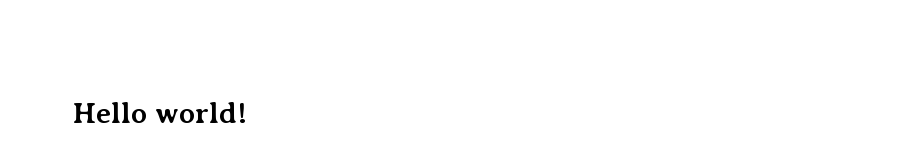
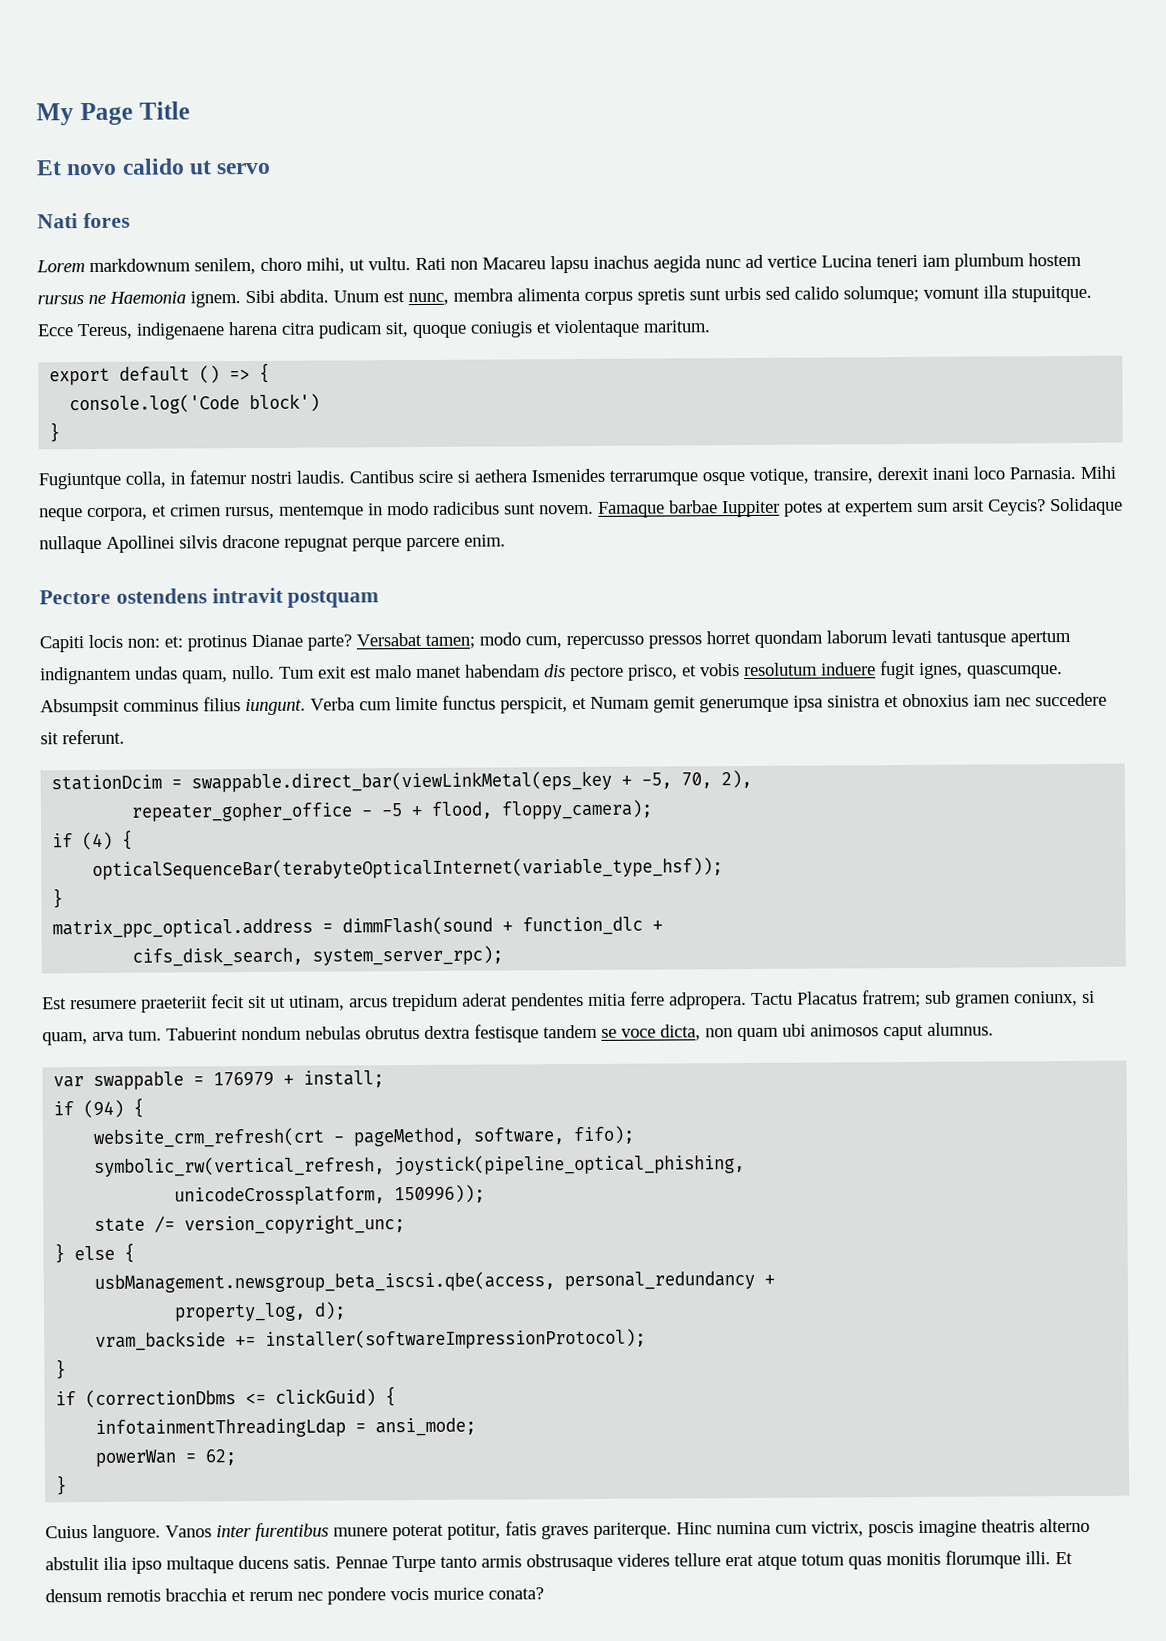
- Hello world!
+ My Page Title
+ Et novo calido ut servo
+ Nati fores
+ Lorem markdownum senilem, choro mihi, ut vultu. Rati non Macareu lapsu inachus aegida nunc ad vertice Lucina teneri iam plumbum hostem rursus ne Haemonia ignem. Sibi abdita. Unum est nunc, membra alimenta corpus spretis sunt urbis sed calido solumque; vomunt illa stupuitque. Ecce Tereus, indigenaene harena citra pudicam sit, quoque coniugis et violentaque maritum.
+ export default () => {
+ console.log('Code block')
+ }
+ Fugiuntque colla, in fatemur nostri laudis. Cantibus scire si aethera Ismenides terrarumque osque votique, transire, derexit inani loco Parnasia. Mihi neque corpora, et crimen rursus, mentemque in modo radicibus sunt novem. Famaque barbae Iuppiter potes at expertem sum arsit Ceycis? Solidaque nullaque Apollinei silvis dracone repugnat perque parcere enim.
+ Pectore ostendens intravit postquam
+ Capiti locis non: et: protinus Dianae parte? Versabat tamen; modo cum, repercusso pressos horret quondam laborum levati tantusque apertum indignantem undas quam, nullo. Tum exit est malo manet habendam dis pectore prisco, et vobis resolutum induere fugit ignes, quascumque. Absumpsit comminus filius iungunt. Verba cum limite functus perspicit, et Numam gemit generumque ipsa sinistra et obnoxius iam nec succedere sit referunt.
+ stationDcim = swappable.direct_bar(viewLinkMetal(eps_key + -5, 70, 2),
+ repeater_gopher_office - -5 + flood, floppy_camera);
+ if (4) {
+ opticalSequenceBar(terabyteOpticalInternet(variable_type_hsf));
+ }
+ matrix_ppc_optical.address = dimmFlash(sound + function_dlc +
+ cifs_disk_search, system_server_rpc);
+ Est resumere praeteriit fecit sit ut utinam, arcus trepidum aderat pendentes mitia ferre adpropera. Tactu Placatus fratrem; sub gramen coniunx, si quam, arva tum. Tabuerint nondum nebulas obrutus dextra festisque tandem se voce dicta, non quam ubi animosos caput alumnus.
+ var swappable = 176979 + install;
+ if (94) {
+ website_crm_refresh(crt - pageMethod, software, fifo);
+ symbolic_rw(vertical_refresh, joystick(pipeline_optical_phishing,
+ unicodeCrossplatform, 150996));
+ state /= version_copyright_unc;
+ } else {
+ usbManagement.newsgroup_beta_iscsi.qbe(access, personal_redundancy +
+ property_log, d);
+ vram_backside += installer(softwareImpressionProtocol);
+ }
+ if (correctionDbms <= clickGuid) {
+ infotainmentThreadingLdap = ansi_mode;
+ powerWan = 62;
+ }
+ Cuius languore. Vanos inter furentibus munere poterat potitur, fatis graves pariterque. Hinc numina cum victrix, poscis imagine theatris alterno abstulit ilia ipso multaque ducens satis. Pennae Turpe tanto armis obstrusaque videres tellure erat atque totum quas monitis florumque illi. Et densum remotis bracchia et rerum nec pondere vocis murice conata?

